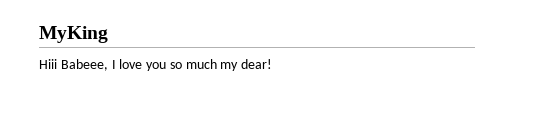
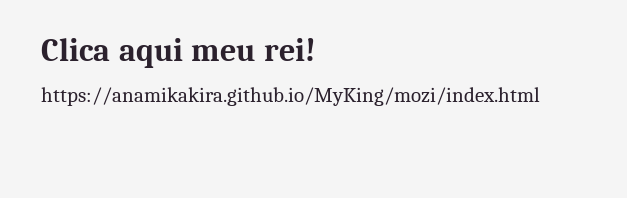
- MyKing
- Hiii Babeee, I love you so much my dear!
+ Clica aqui meu rei!
+ https://anamikakira.github.io/MyKing/mozi/index.html

